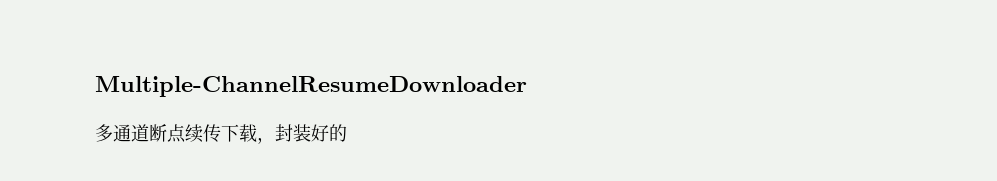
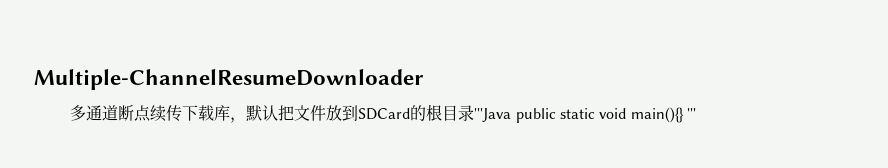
- 多通道断点续传下载，封装好的
+ 多通道断点续传下载库，默认把文件放到SDCard的根目录'''Java public static void main(){} '''

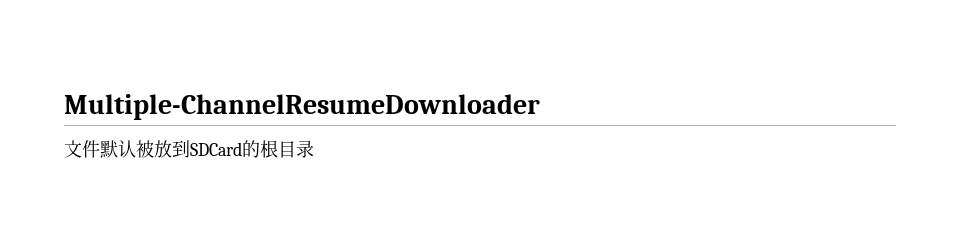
- 多通道断点续传下载库，默认把文件放到SDCard的根目录'''Java public static void main(){} '''
+ 文件默认被放到SDCard的根目录

